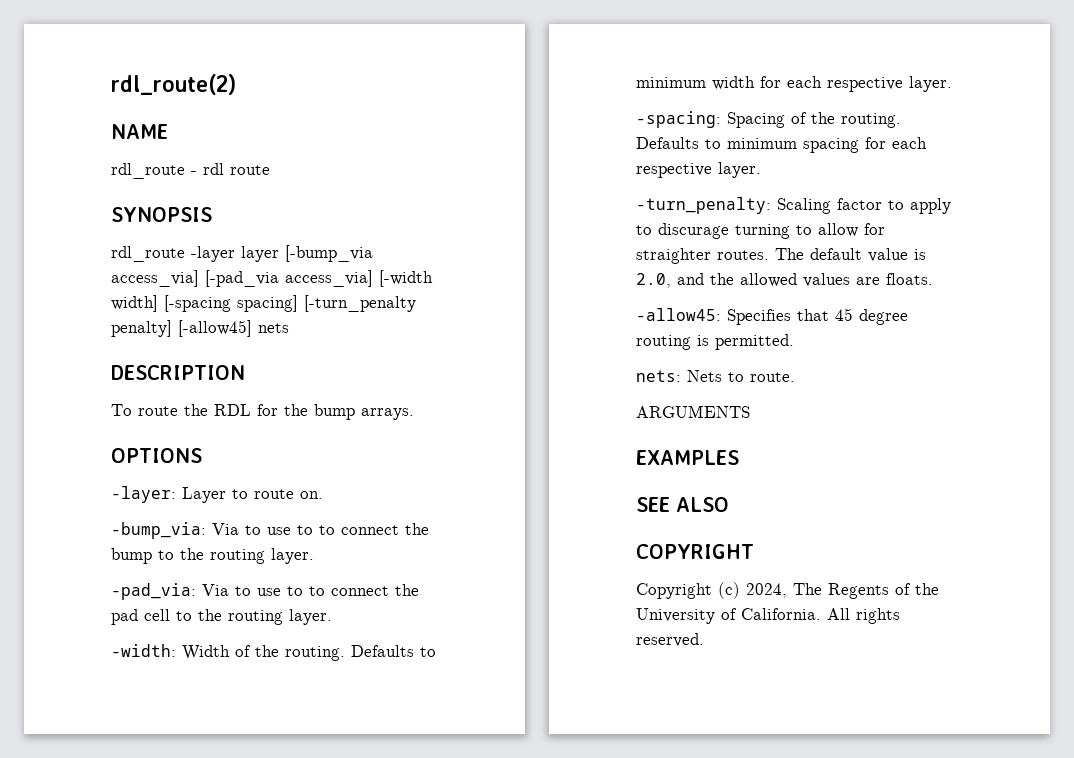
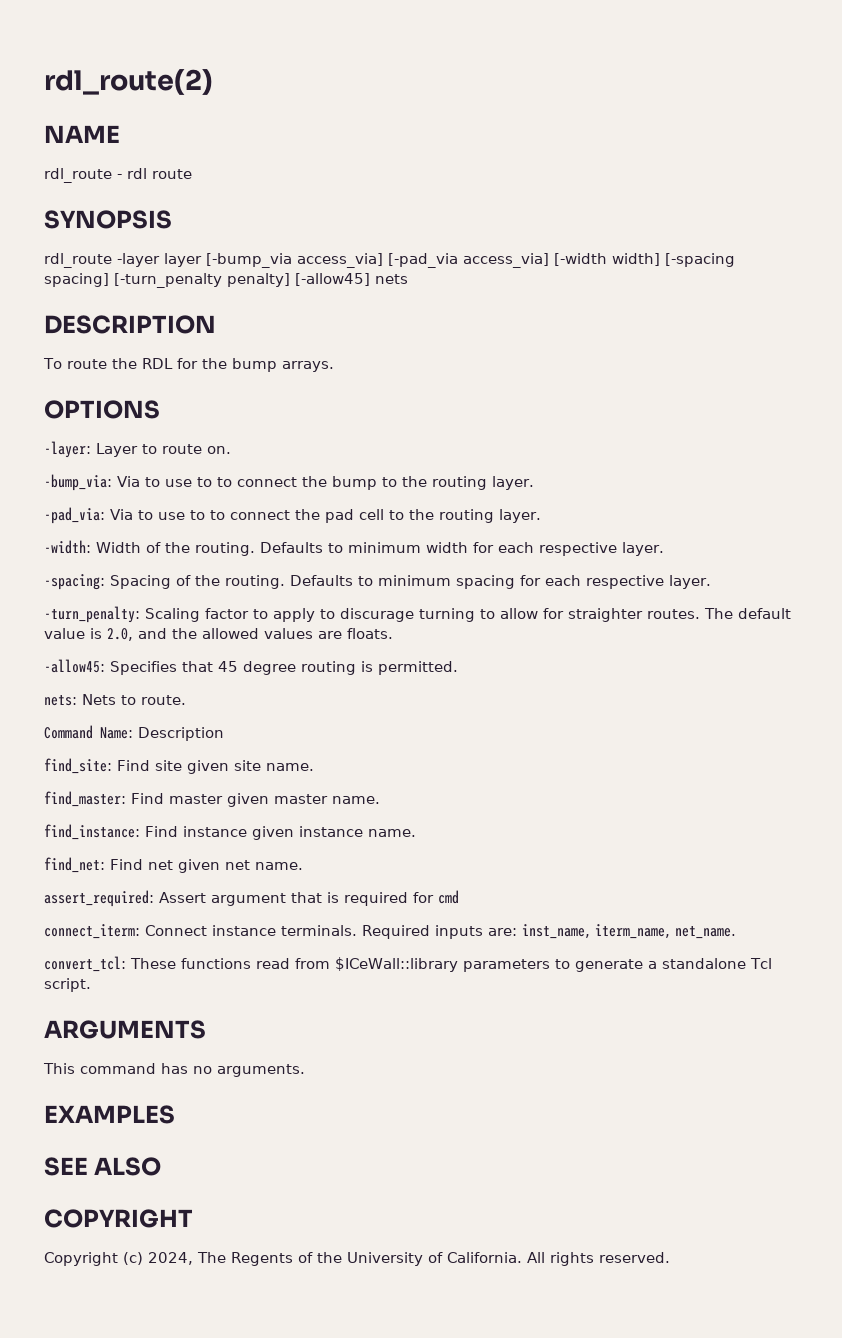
+ Command Name: Description
+ find_site: Find site given site name.
+ find_master: Find master given master name.
+ find_instance: Find instance given instance name.
+ find_net: Find net given net name.
+ assert_required: Assert argument that is required for cmd
+ connect_iterm: Connect instance terminals. Required inputs are: inst_name, iterm_name, net_name.
+ convert_tcl: These functions read from $ICeWall::library parameters to generate a standalone Tcl script.
  ARGUMENTS
+ This command has no arguments.

